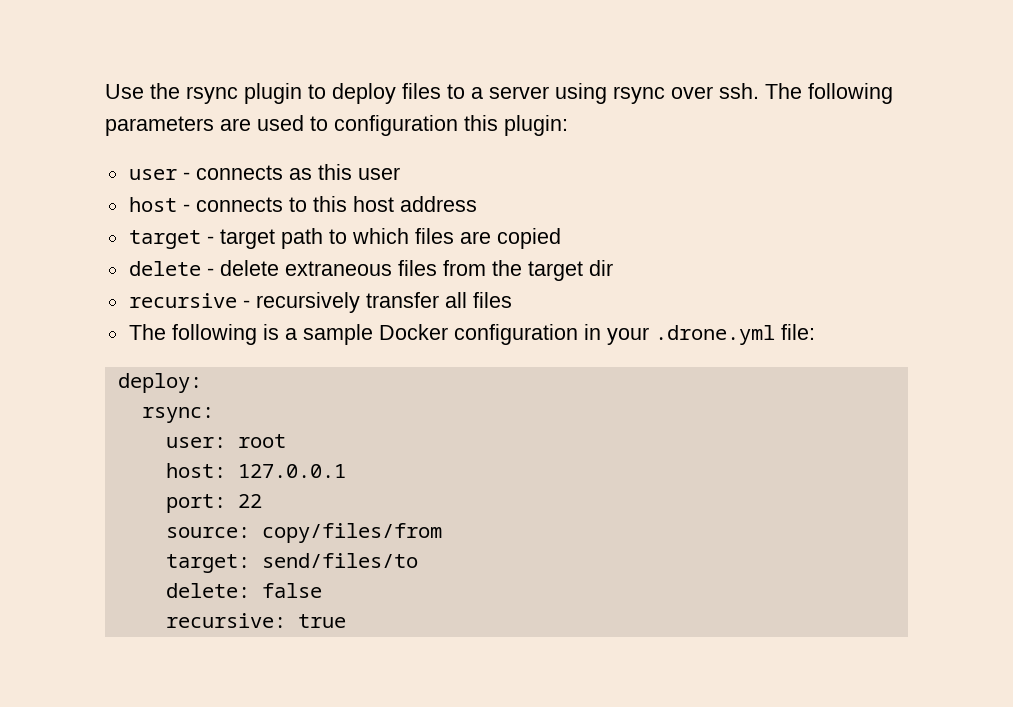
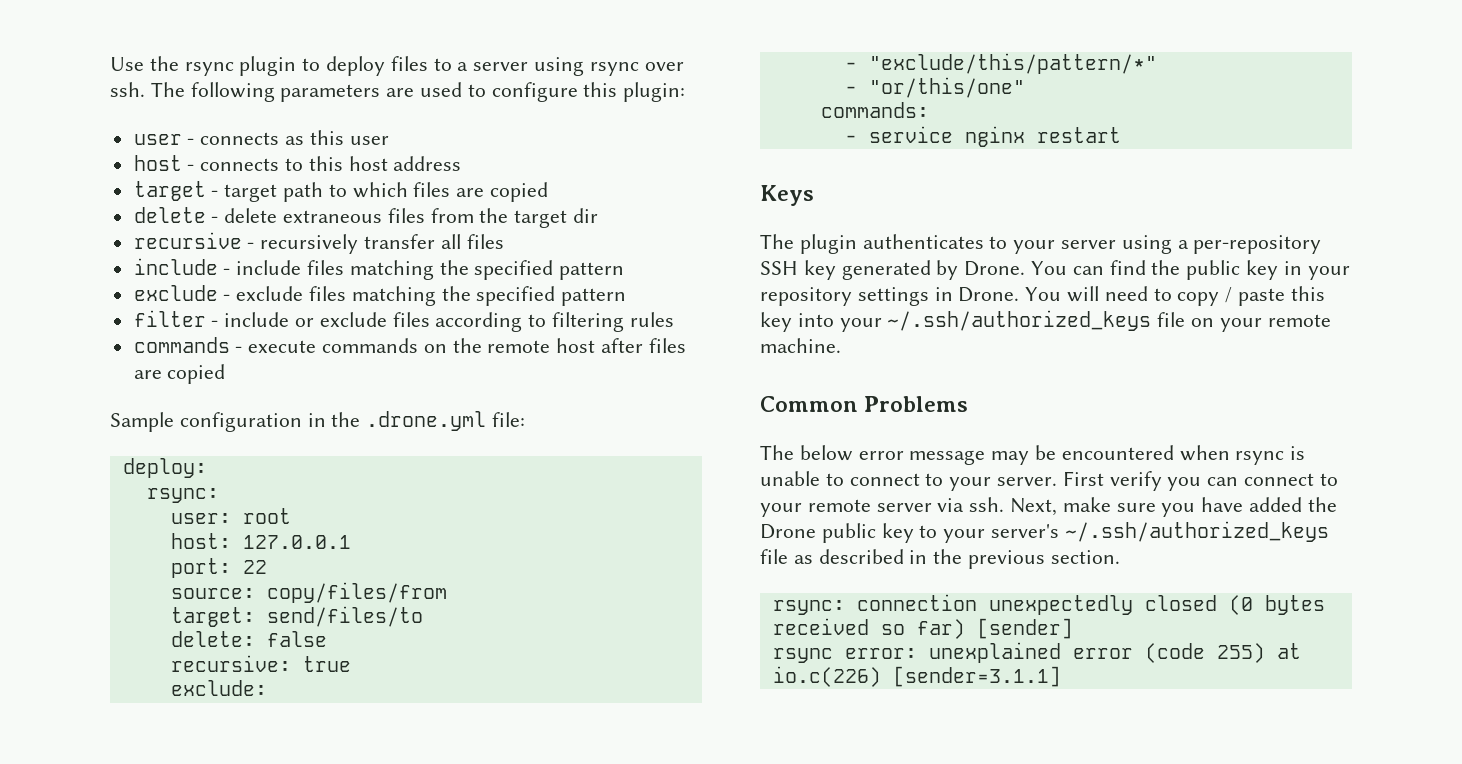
- The following parameters are used to configuration this plugin:
+ The following parameters are used to configure this plugin:
- The following is a sample Docker configuration in your .drone.yml file:
+ include - include files matching the specified pattern
+ exclude - exclude files matching the specified pattern
+ filter - include or exclude files according to filtering rules
+ commands - execute commands on the remote host after files are copied
+ Sample configuration in the .drone.yml file:
+ exclude:
+ - "exclude/this/pattern/*"
+ - "or/this/one"
+ commands:
+ - service nginx restart
+ Keys
+ The plugin authenticates to your server using a per-repository SSH key generated by Drone. You can find the public key in your repository settings in Drone. You will need to copy / paste this key into your ~/.ssh/authorized_keys file on your remote machine.
+ Common Problems
+ The below error message may be encountered when rsync is unable to connect to your server. First verify you can connect to your remote server via ssh. Next, make sure you have added the Drone public key to your server's ~/.ssh/authorized_keys file as described in the previous section.
+ rsync: connection unexpectedly closed (0 bytes received so far) [sender]
+ rsync error: unexplained error (code 255) at io.c(226) [sender=3.1.1]

